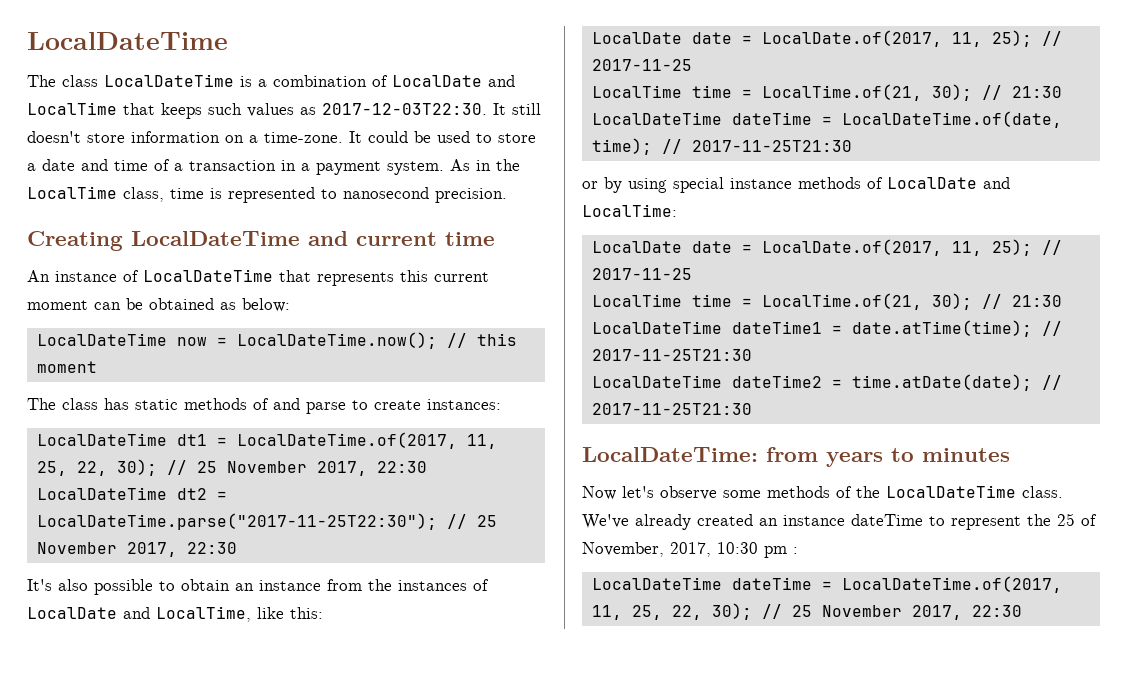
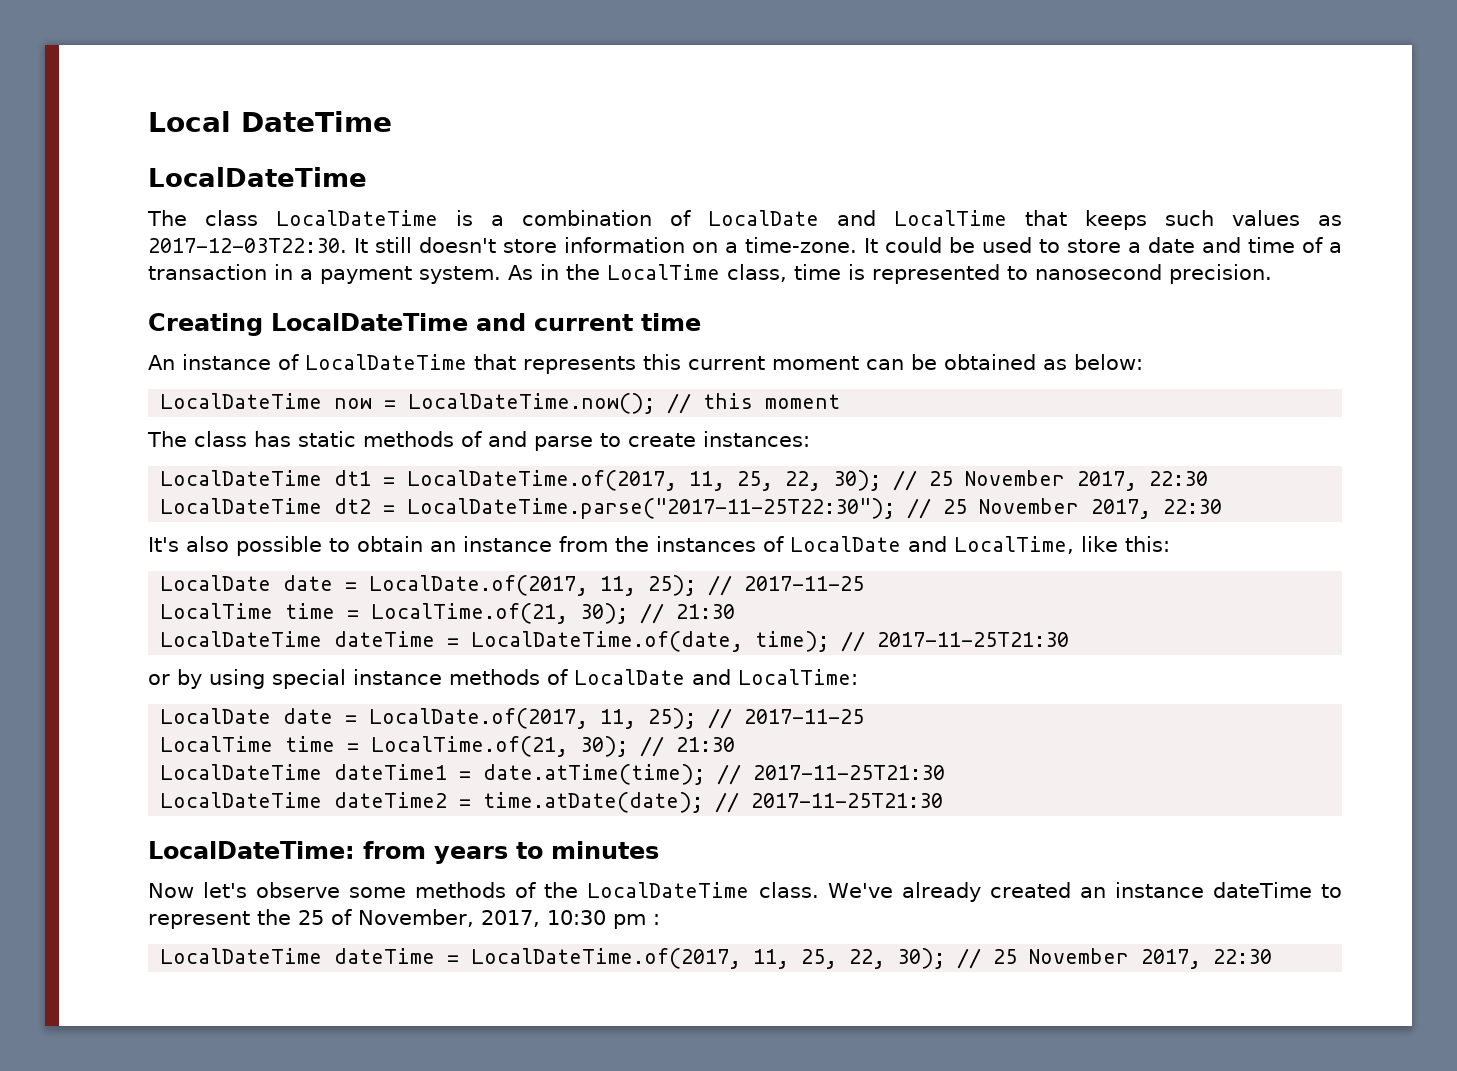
+ Local DateTime

